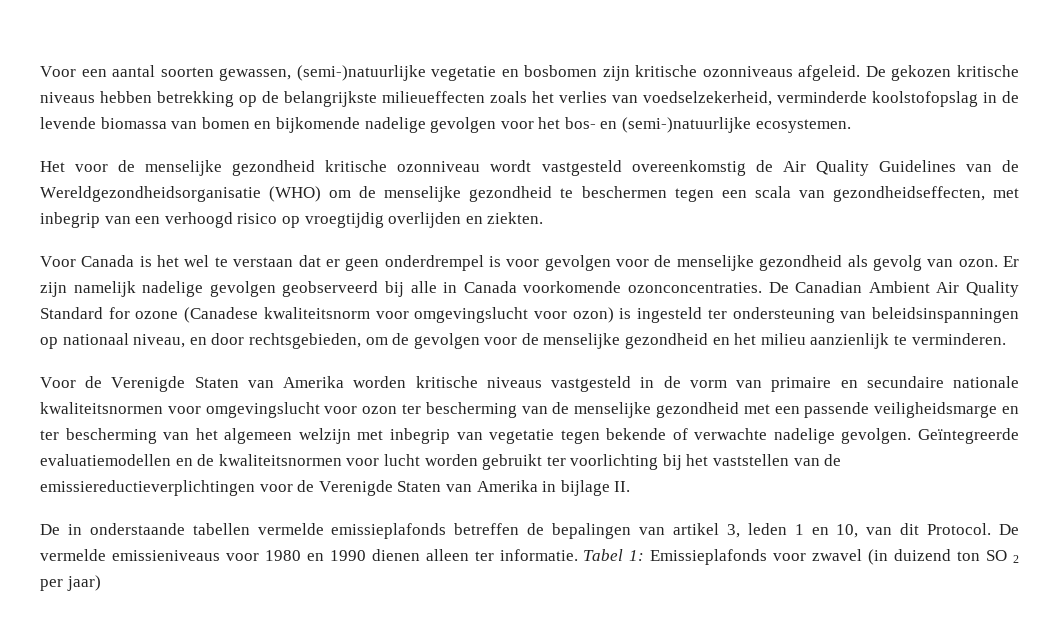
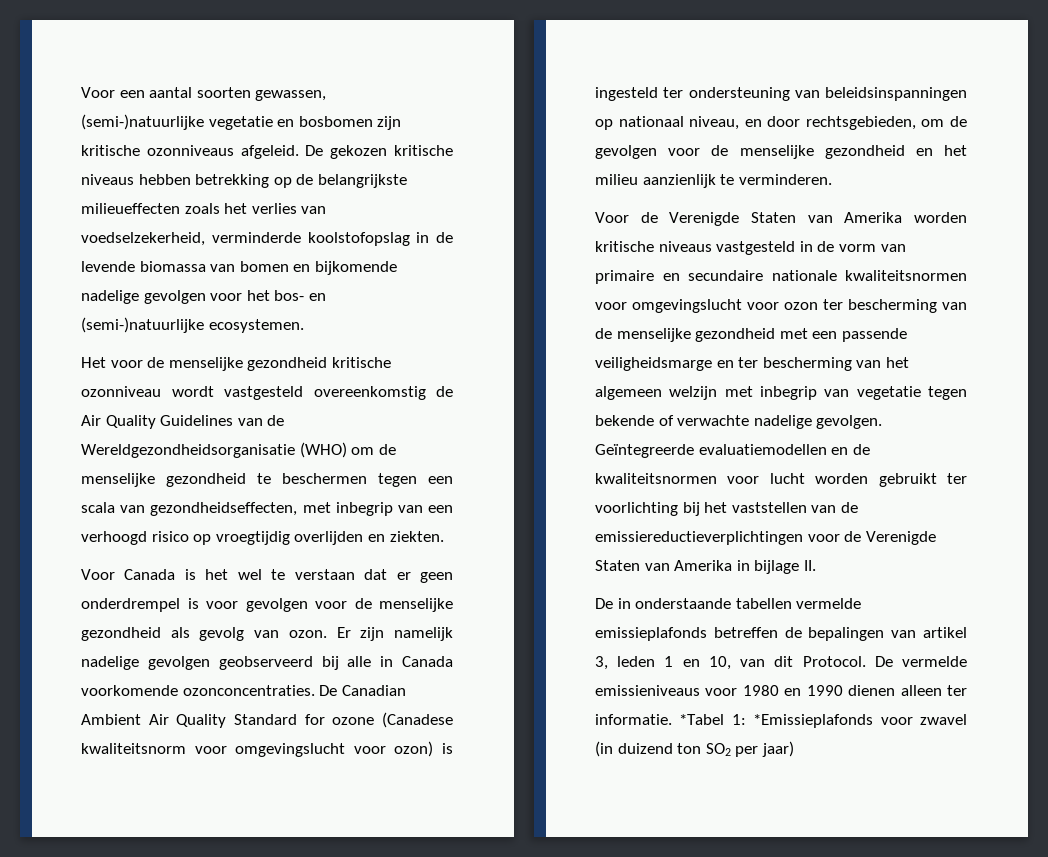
- Tabel 1: Emissieplafonds voor zwavel (in duizend ton SO 2 per jaar)
+ *Tabel 1: *Emissieplafonds voor zwavel (in duizend ton SO2 per jaar)

